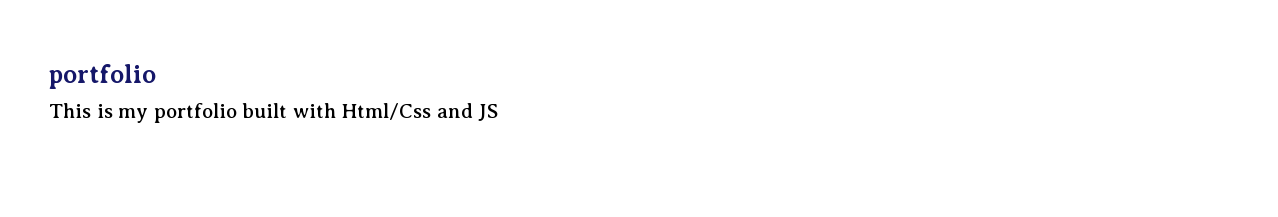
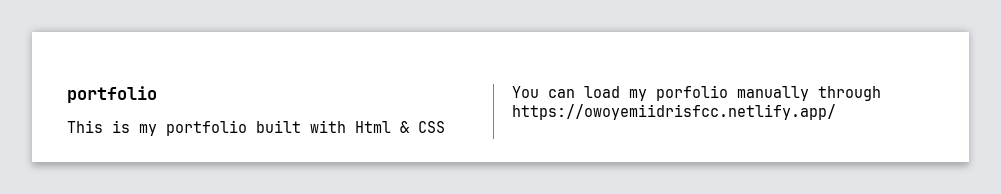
- This is my portfolio built with Html/Css and JS
+ This is my portfolio built with Html & CSS You can load my porfolio manually through https://owoyemiidrisfcc.netlify.app/

